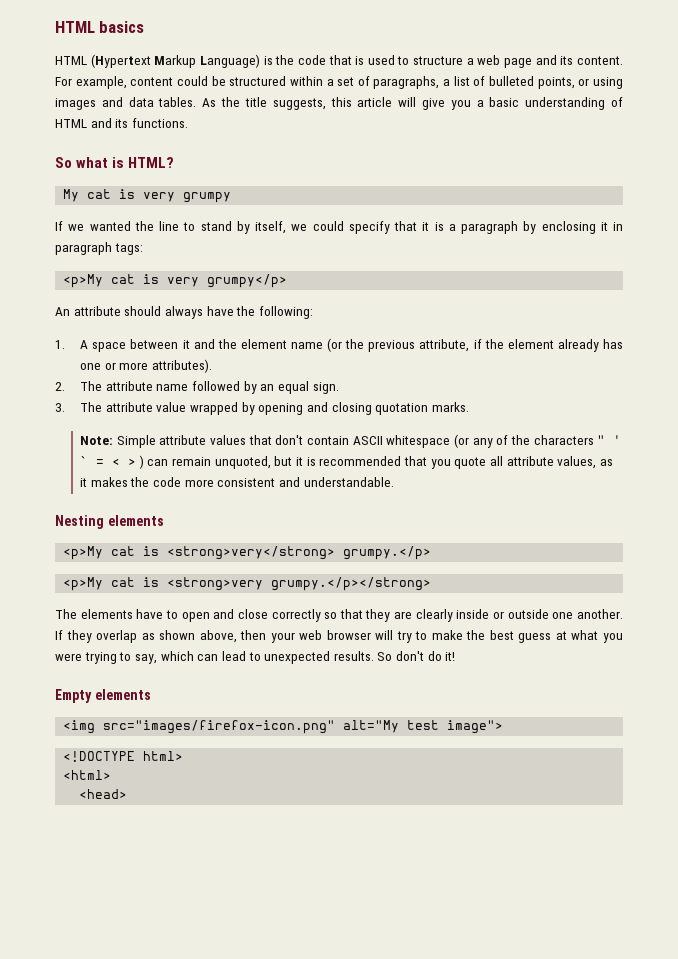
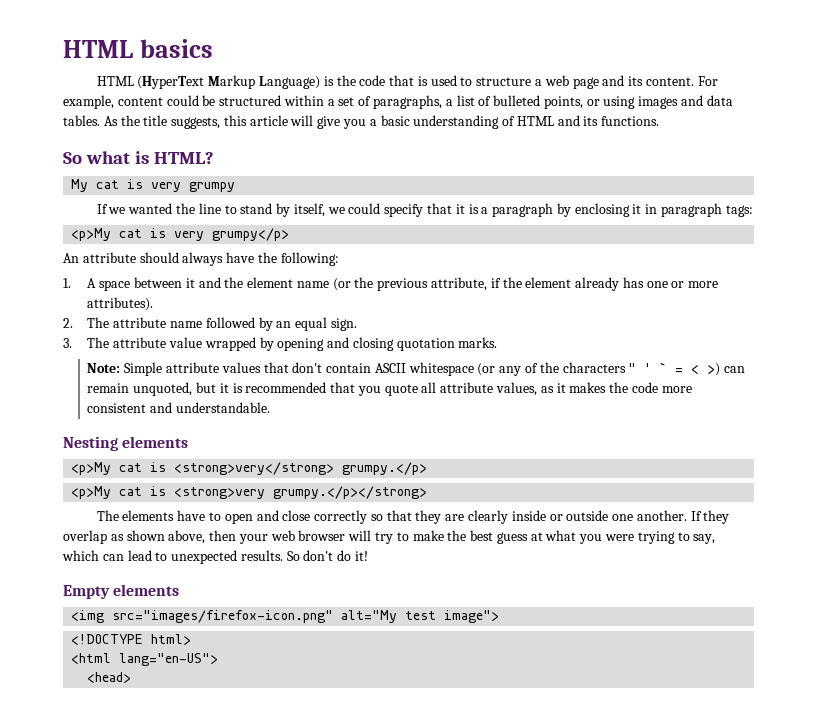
- HTML (Hypertext Markup Language) is the code that is used to structure a web page and its content.
+ HTML (HyperText Markup Language) is the code that is used to structure a web page and its content.
- Note: Simple attribute values that don't contain ASCII whitespace (or any of the characters " ' ` = < > ) can remain unquoted, but it is recommended that you quote all attribute values, as it makes the code more consistent and understandable.
+ Note: Simple attribute values that don't contain ASCII whitespace (or any of the characters " ' ` = < >) can remain unquoted, but it is recommended that you quote all attribute values, as it makes the code more consistent and understandable.
- <html>
+ <html lang="en-US">

